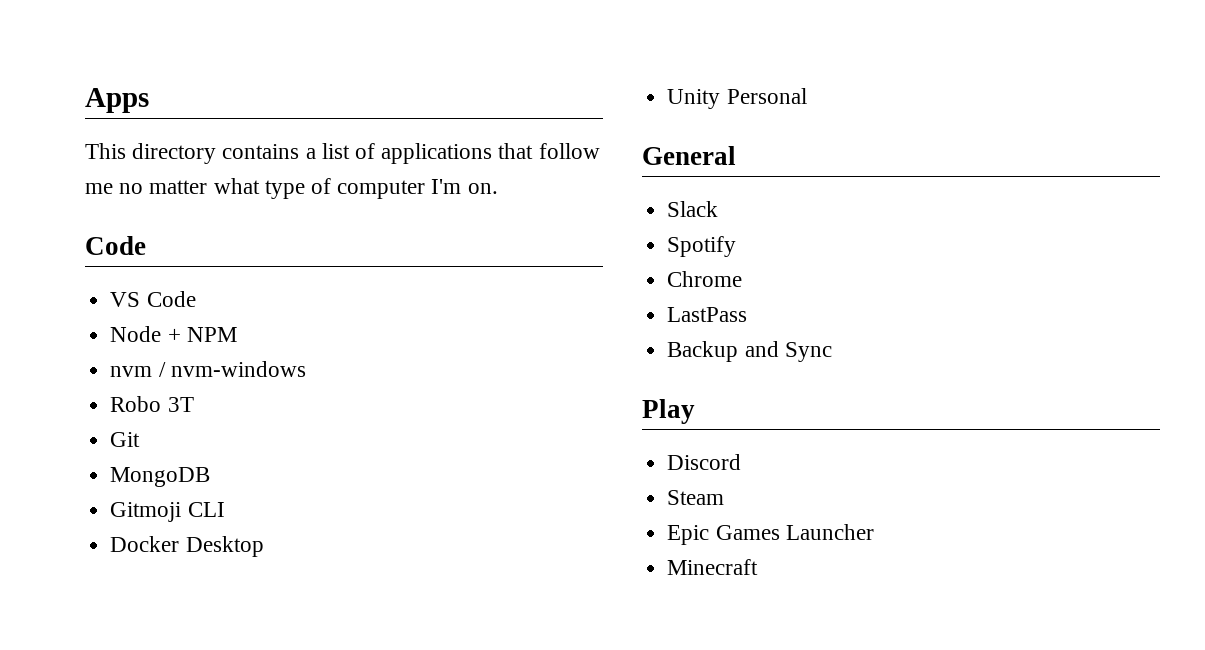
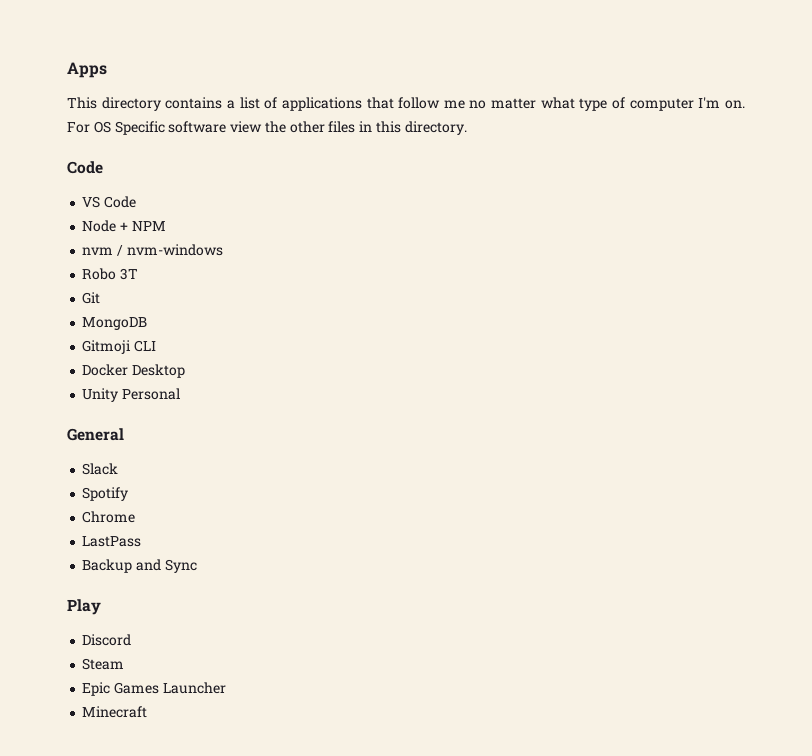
+ For OS Specific software view the other files in this directory.

